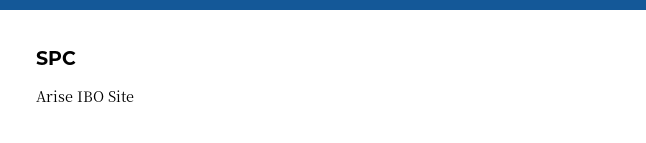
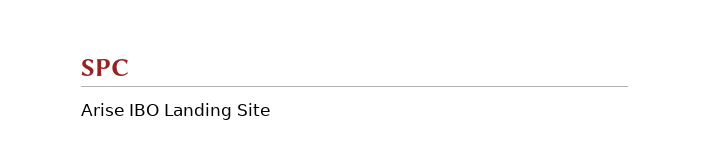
- Arise IBO Site
+ Arise IBO Landing Site

